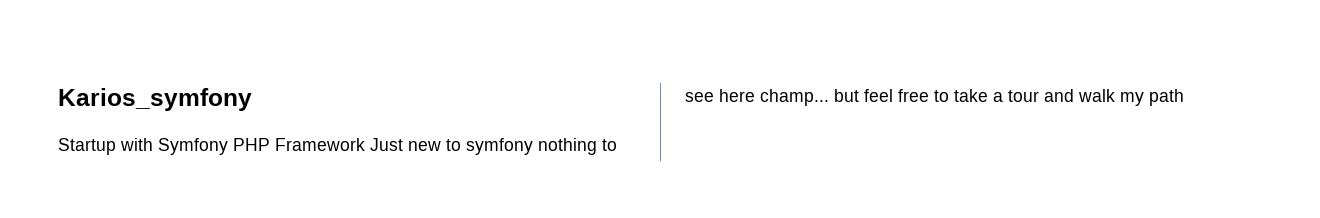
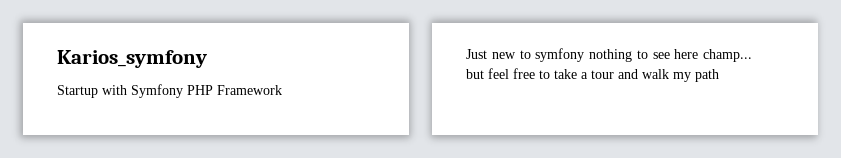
- Startup with Symfony PHP Framework Just new to symfony nothing to see here champ... but feel free to take a tour and walk my path
+ Startup with Symfony PHP Framework
+ Just new to symfony nothing to see here champ... but feel free to take a tour and walk my path

